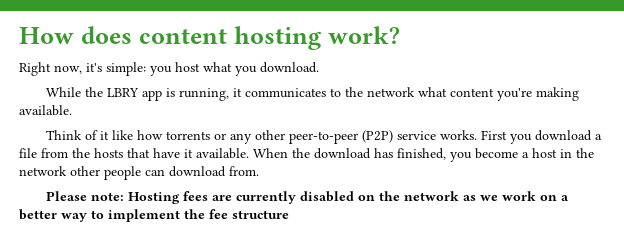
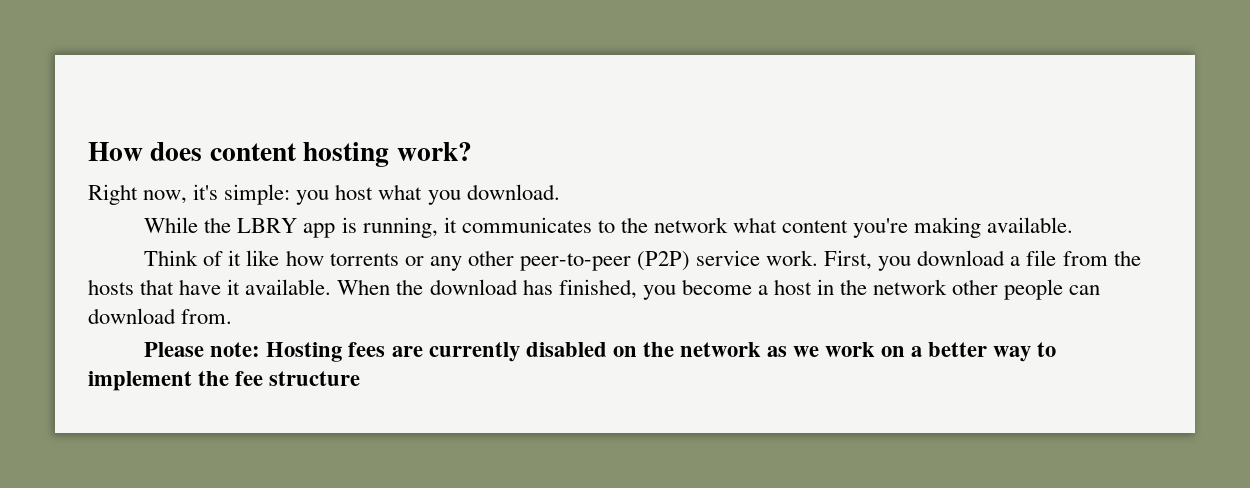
- Think of it like how torrents or any other peer-to-peer (P2P) service works. First you download a file from the hosts that have it available.
+ Think of it like how torrents or any other peer-to-peer (P2P) service work. First, you download a file from the hosts that have it available.

